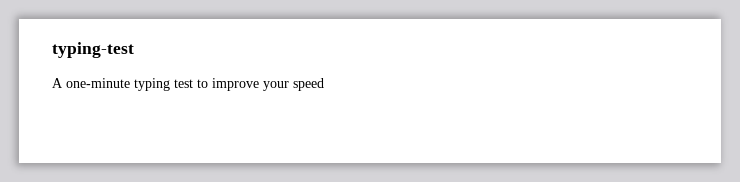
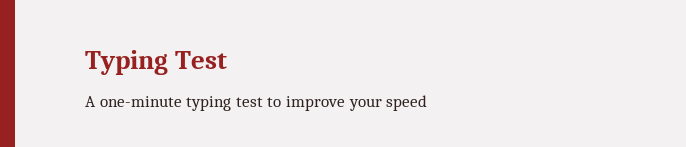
- typing-test
+ Typing Test

